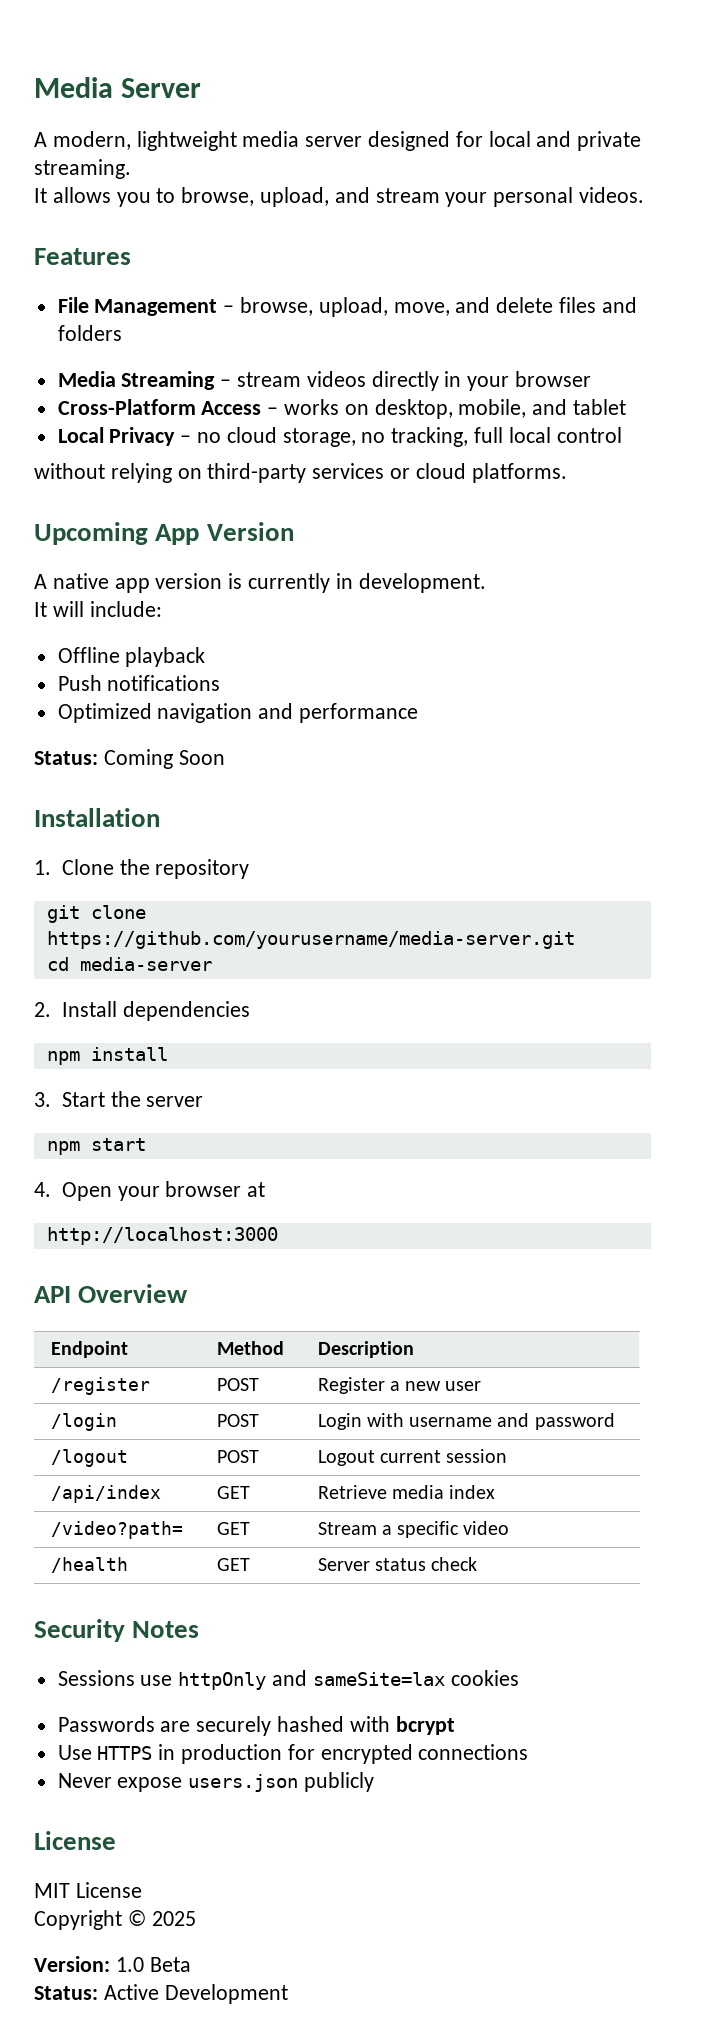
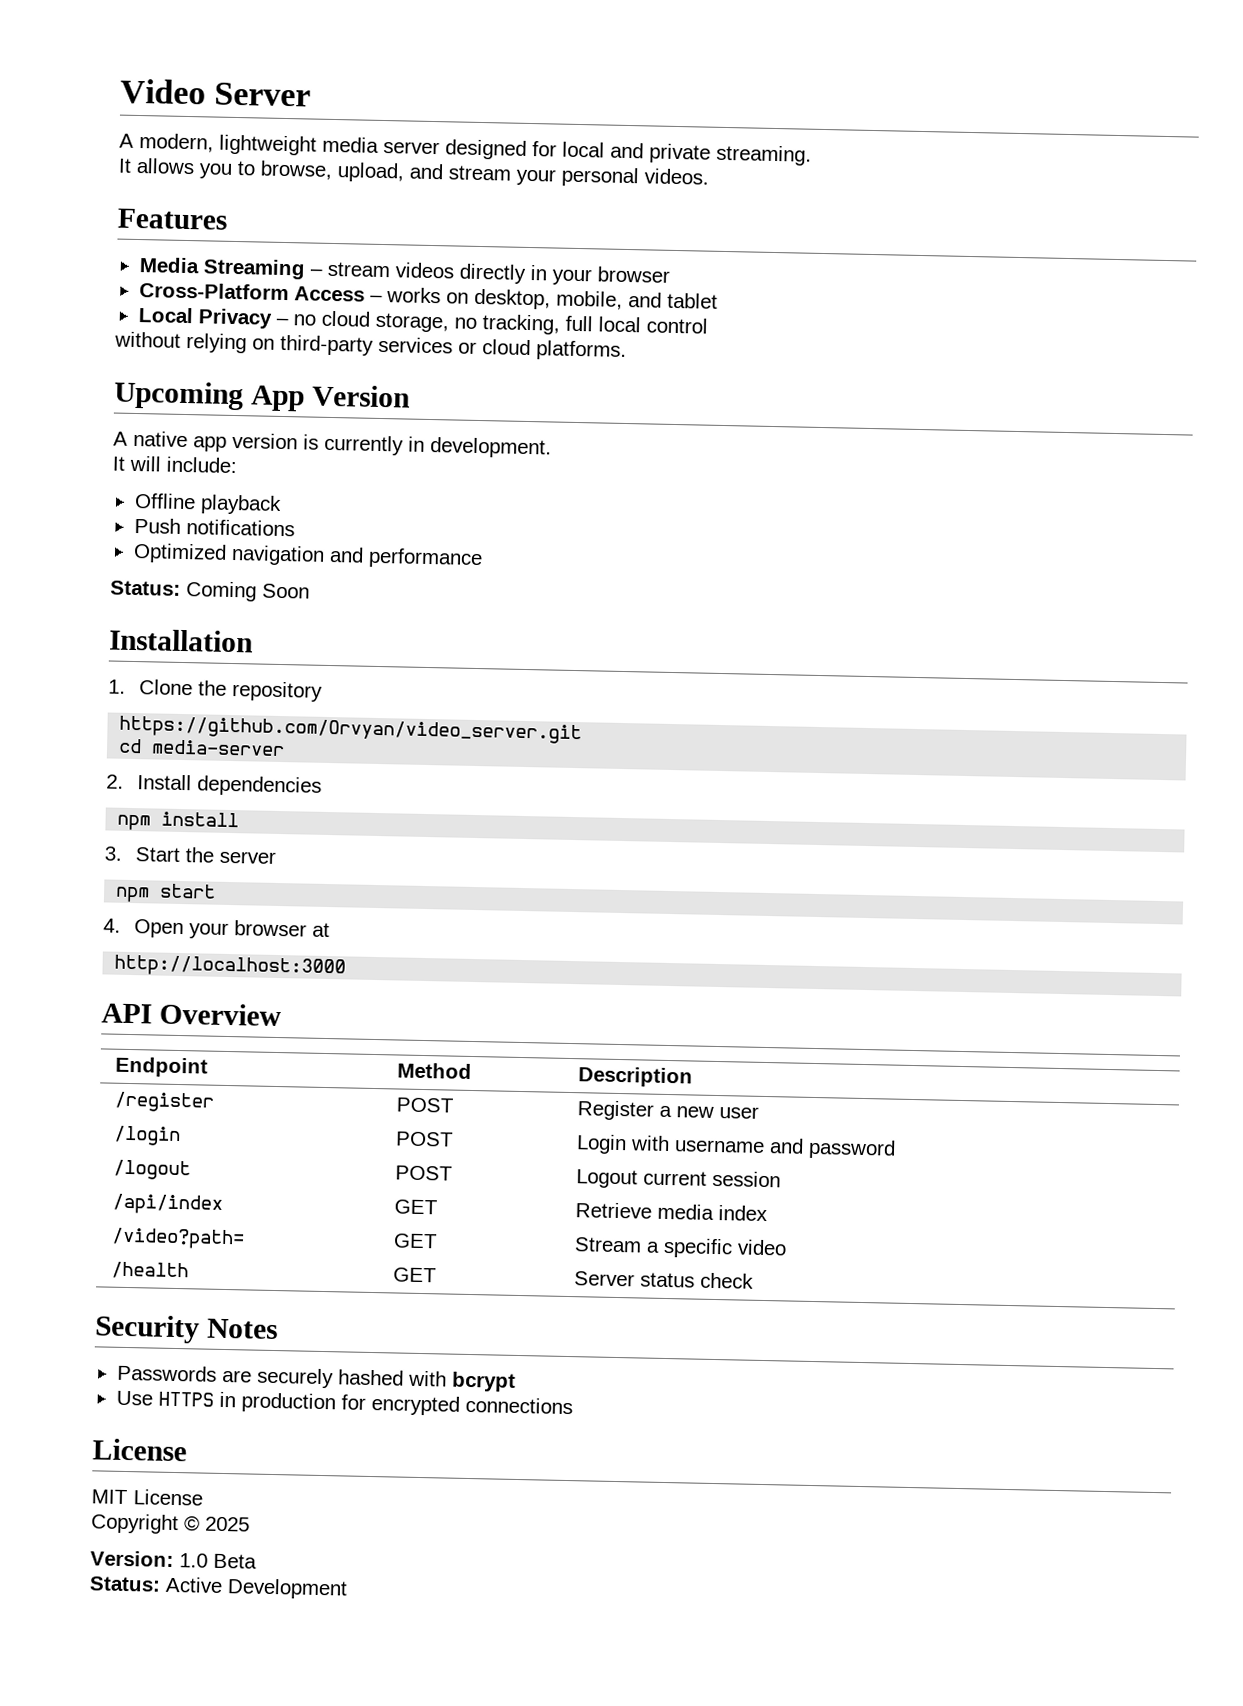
- Media Server
+ Video Server
- File Management – browse, upload, move, and delete files and folders
- git clone https://github.com/yourusername/media-server.git
+ https://github.com/Orvyan/video_server.git
- Sessions use httpOnly and sameSite=lax cookies
- Never expose users.json publicly

